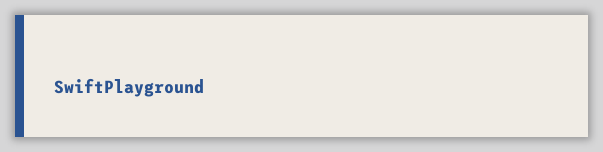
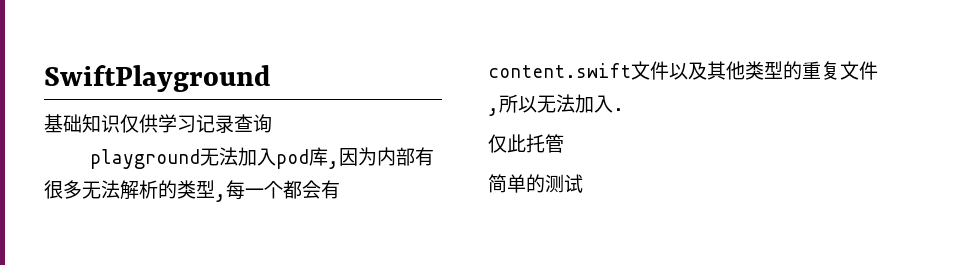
+ 基础知识仅供学习记录查询
+ playground无法加入pod库,因为内部有很多无法解析的类型,每一个都会有content.swift文件以及其他类型的重复文件,所以无法加入.
+ 仅此托管
+ 简单的测试

